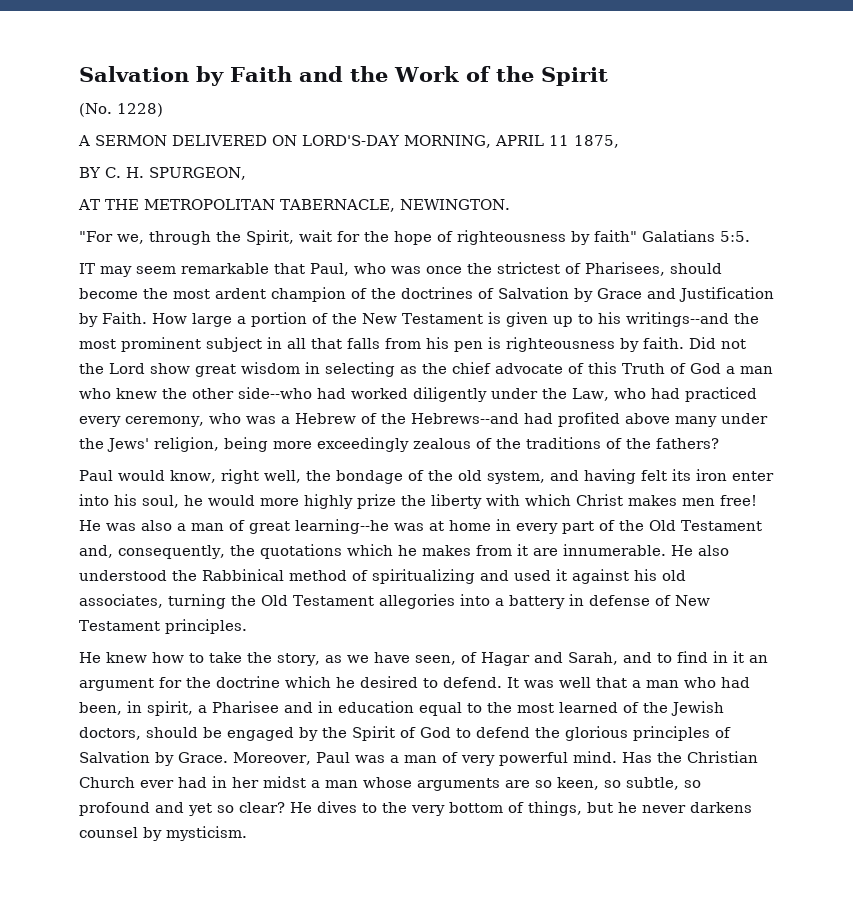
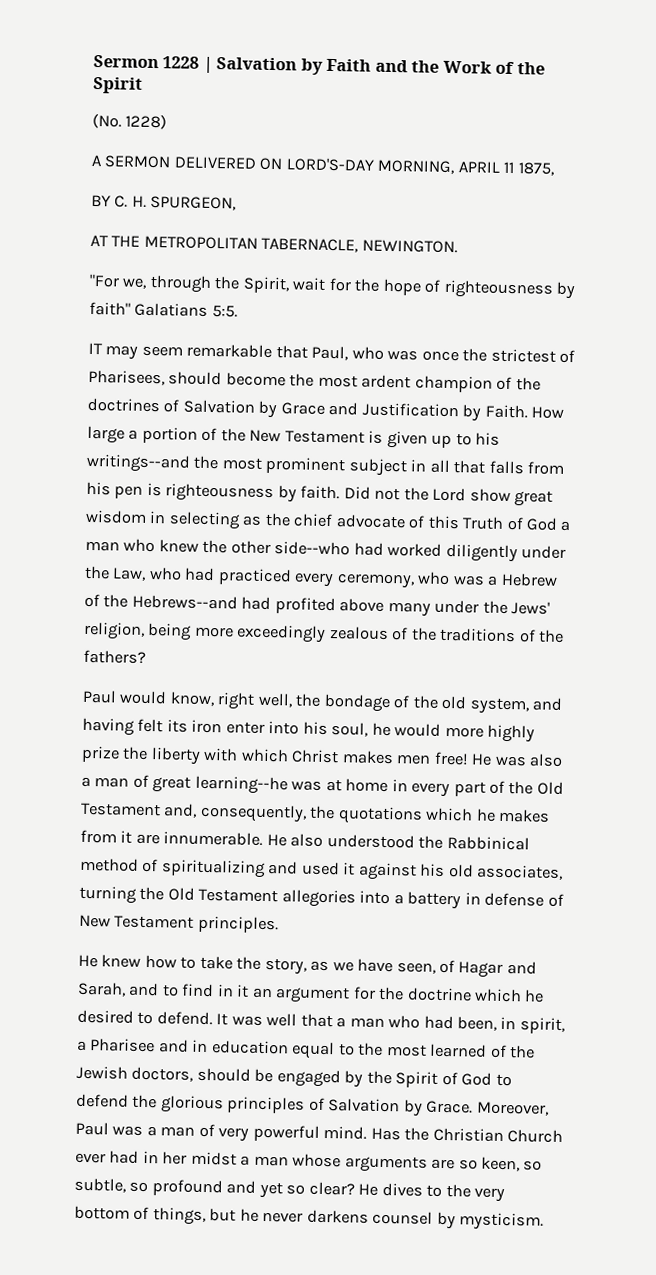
- Salvation by Faith and the Work of the Spirit
+ Sermon 1228 | Salvation by Faith and the Work of the Spirit

